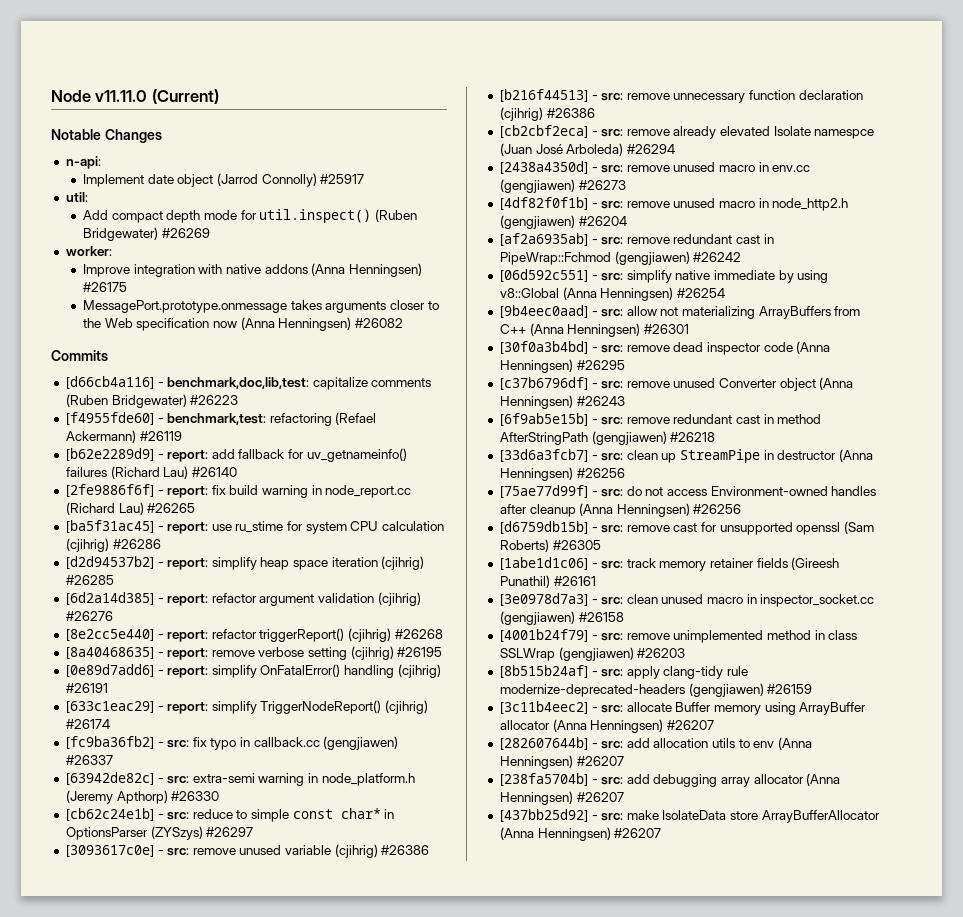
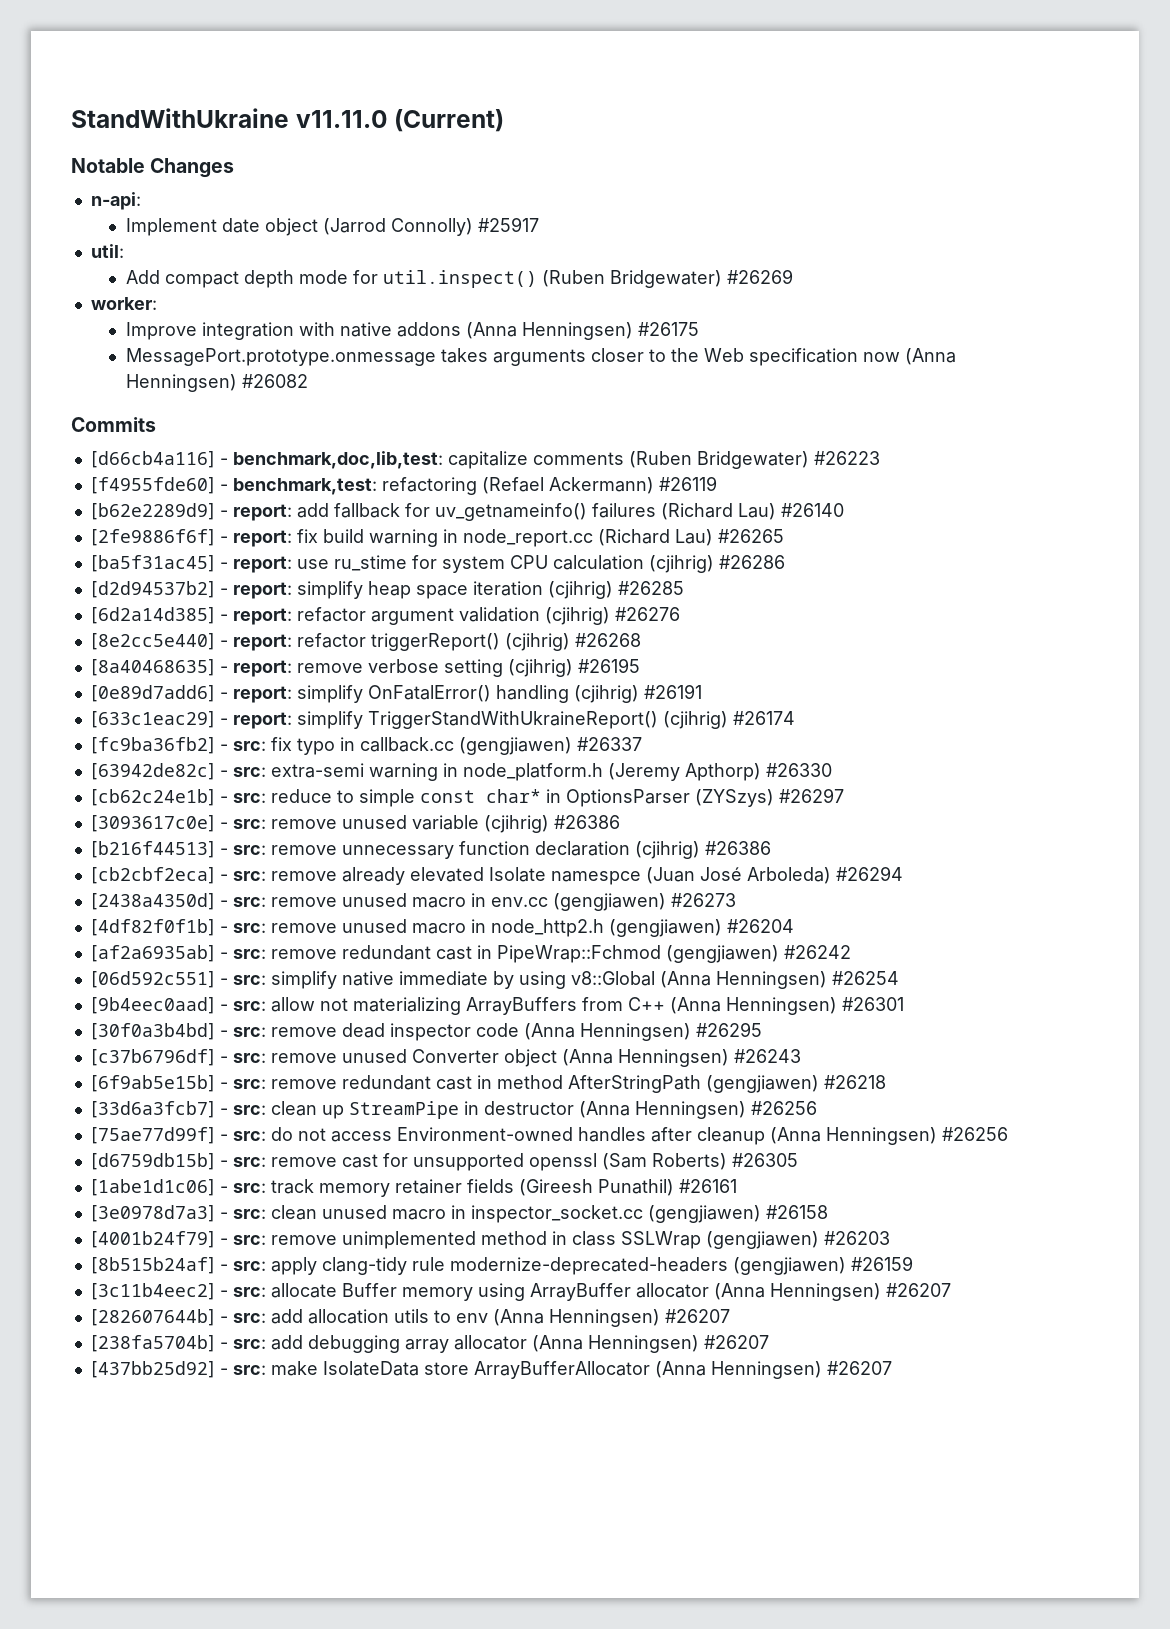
- Node v11.11.0 (Current)
+ StandWithUkraine v11.11.0 (Current)
- [633c1eac29] - report: simplify TriggerNodeReport() (cjihrig) #26174
+ [633c1eac29] - report: simplify TriggerStandWithUkraineReport() (cjihrig) #26174

